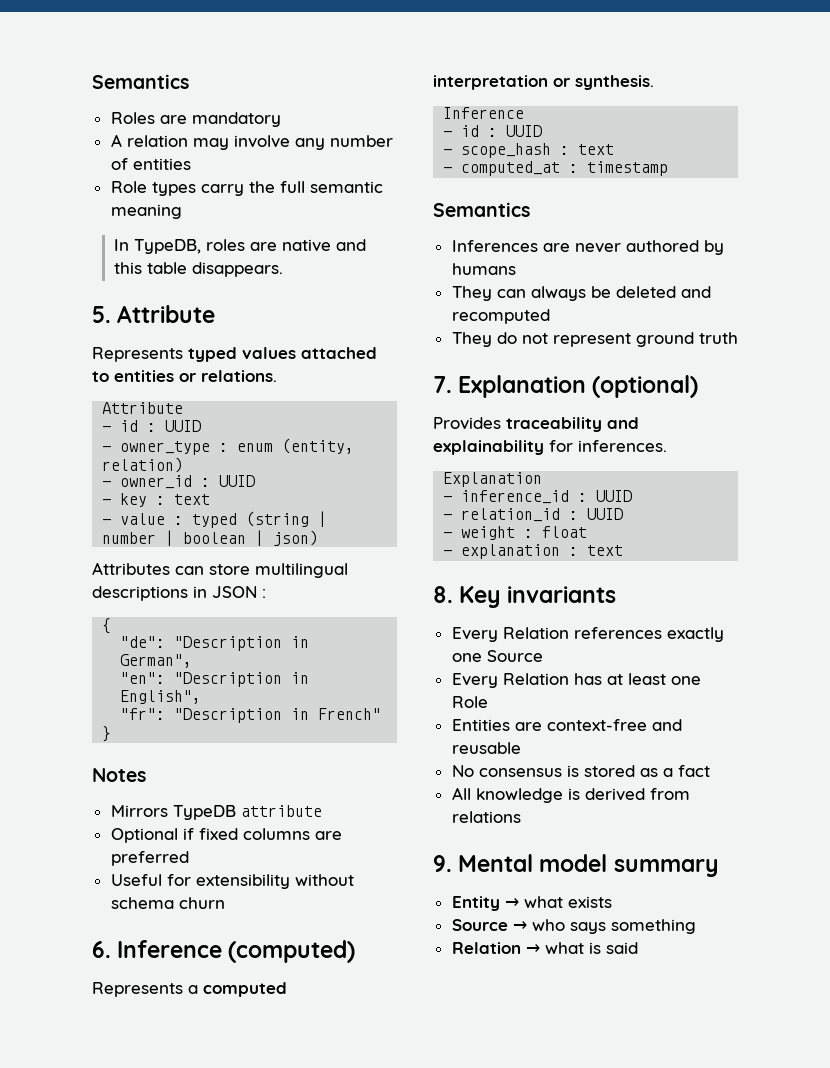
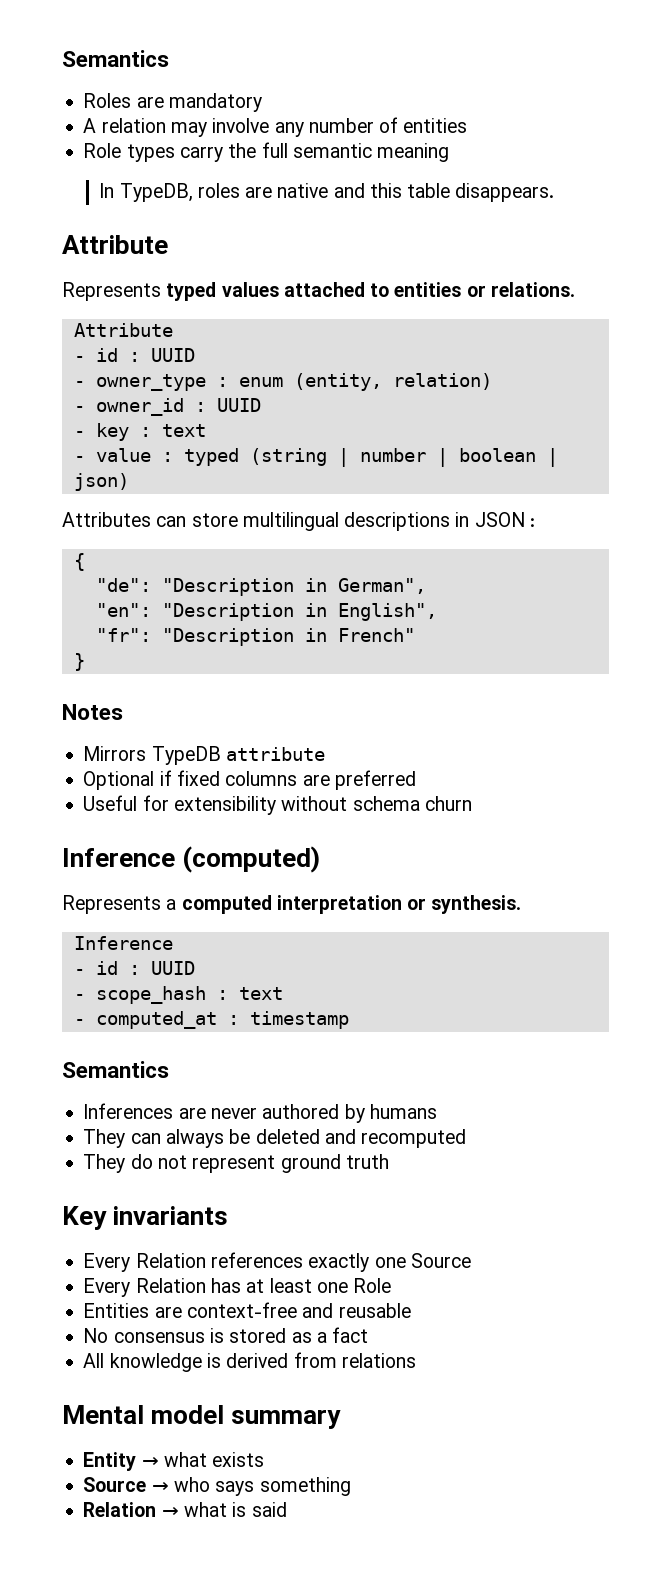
  In TypeDB, roles are native and this table disappears.
- 5. Attribute
+ Attribute
- 6. Inference (computed)
+ Inference (computed)
- 7. Explanation (optional)
- Provides traceability and explainability for inferences.
- Explanation
- - inference_id : UUID
- - relation_id : UUID
- - weight : float
- - explanation : text
- 8. Key invariants
+ Key invariants
- 9. Mental model summary
+ Mental model summary

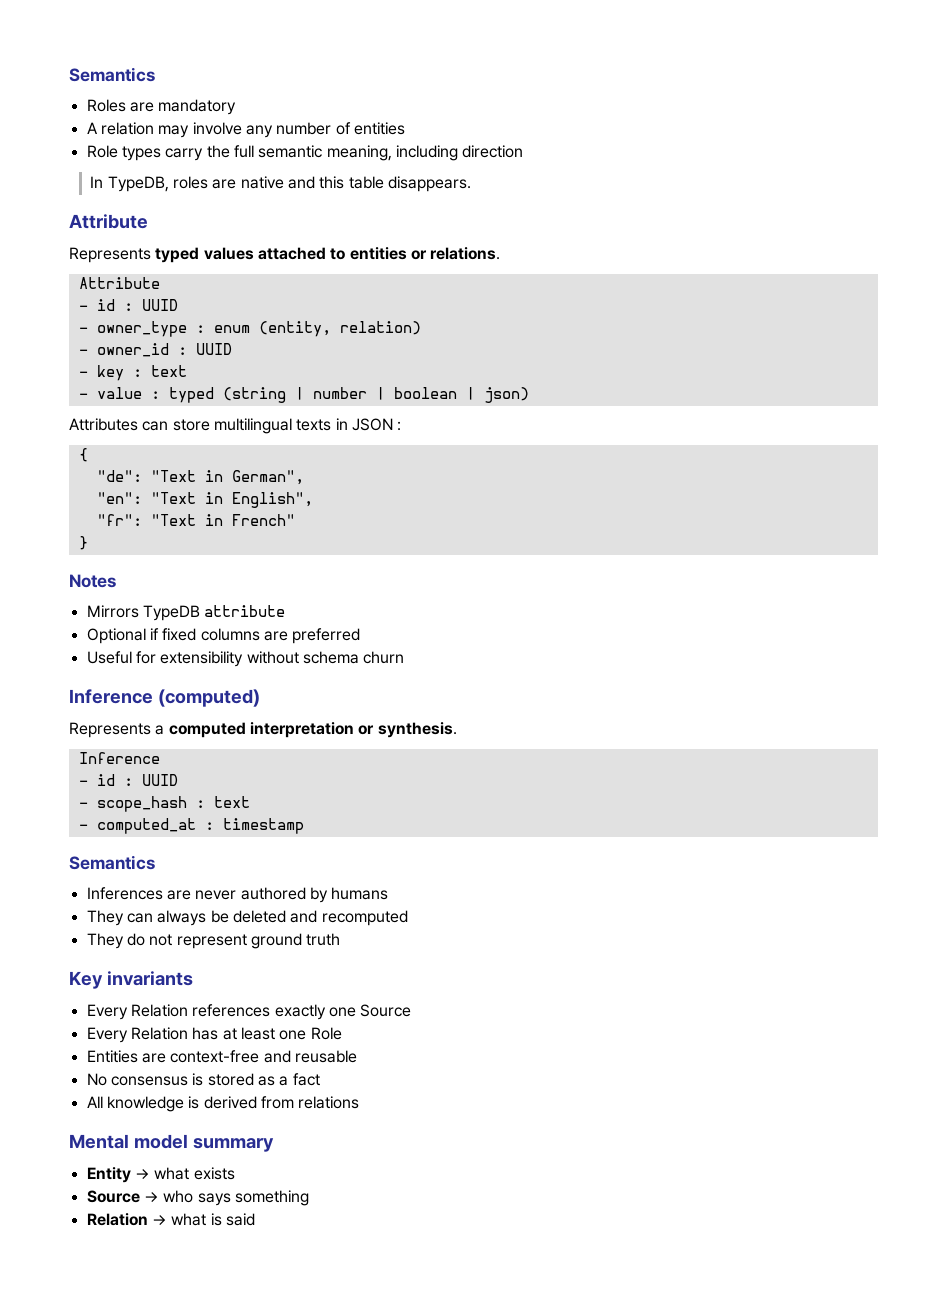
- Role types carry the full semantic meaning
+ Role types carry the full semantic meaning, including direction
- Attributes can store multilingual descriptions in JSON :
+ Attributes can store multilingual texts in JSON :
- "de": "Description in German",
+ "de": "Text in German",
- "en": "Description in English",
+ "en": "Text in English",
- "fr": "Description in French"
+ "fr": "Text in French"

